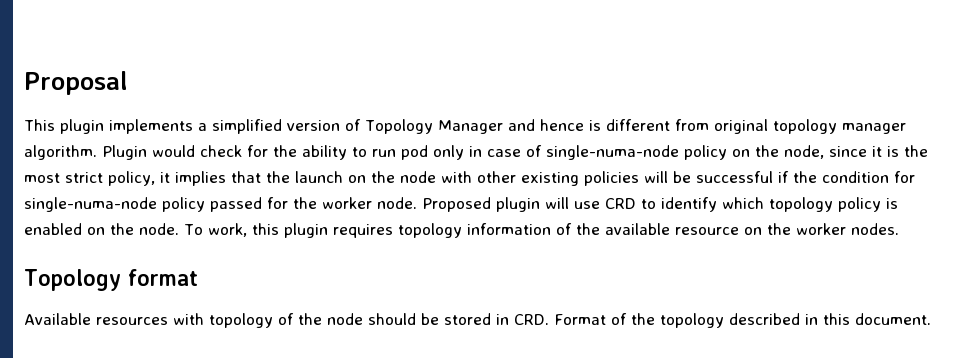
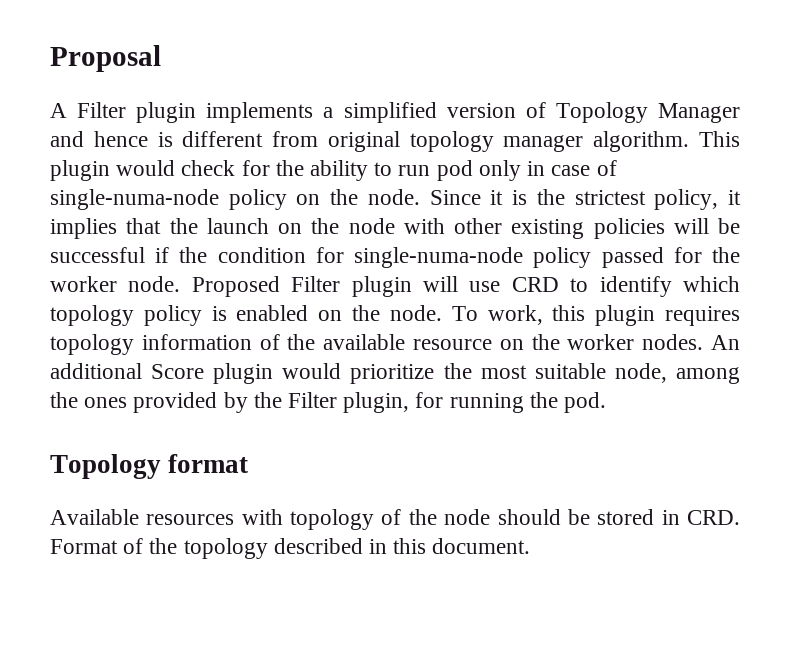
- This plugin implements a simplified version of Topology Manager and hence is different from original topology manager algorithm.
+ A Filter plugin implements a simplified version of Topology Manager and hence is different from original topology manager algorithm.
- Plugin would check for the ability to run pod only in case of single-numa-node policy on the node, since it is the most strict policy, it implies that the launch on the node with other existing policies will be successful if the condition for single-numa-node policy passed for the worker node.
+ This plugin would check for the ability to run pod only in case of single-numa-node policy on the node. Since it is the strictest policy, it implies that the launch on the node with other existing policies will be successful if the condition for single-numa-node policy passed for the worker node.
- Proposed plugin will use CRD to identify which topology policy is enabled on the node.
+ Proposed Filter plugin will use CRD to identify which topology policy is enabled on the node.
+ An additional Score plugin would prioritize the most suitable node, among the ones provided by the Filter plugin, for running the pod.

